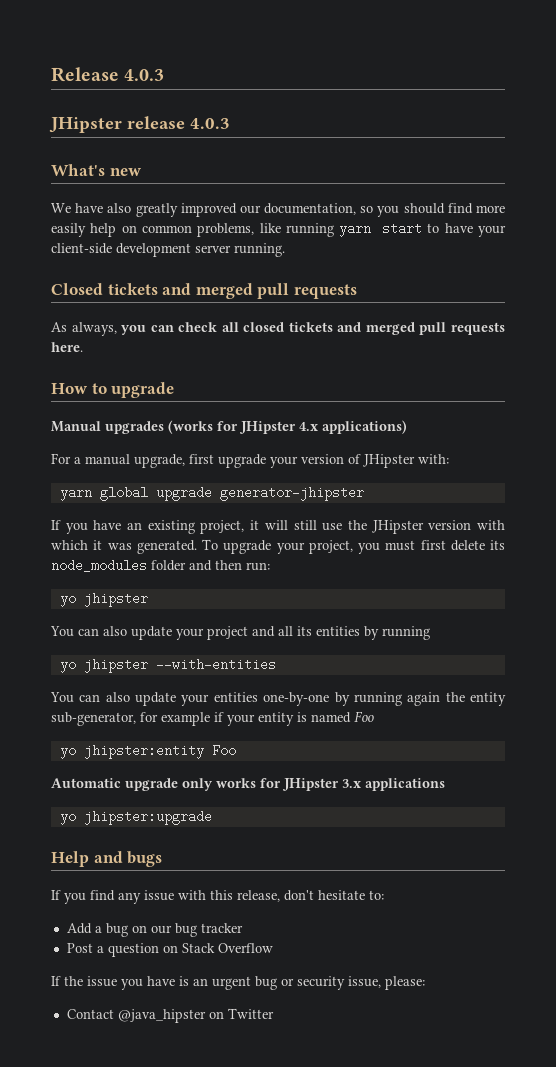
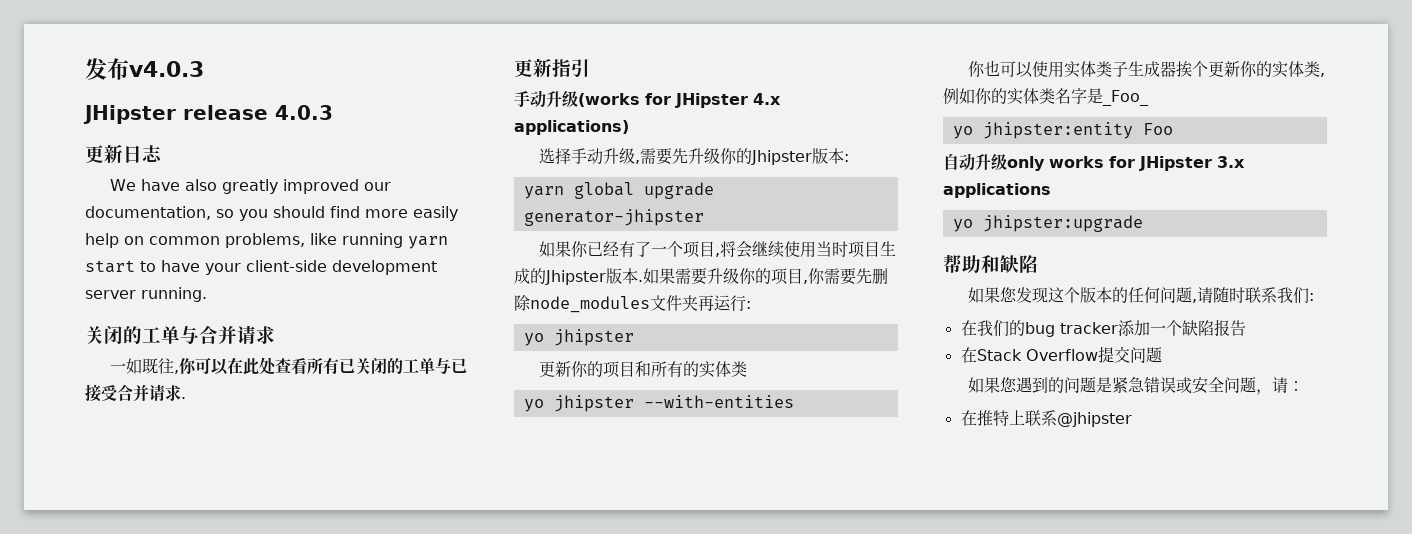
- Release 4.0.3
+ 发布v4.0.3
- What's new
+ 更新日志
- Closed tickets and merged pull requests
- As always, you can check all closed tickets and merged pull requests here.
- How to upgrade
- Manual upgrades (works for JHipster 4.x applications)
+ 关闭的工单与合并请求
+ 一如既往,你可以在此处查看所有已关闭的工单与已接受合并请求.
+ 更新指引
+ 手动升级(works for JHipster 4.x applications)
- For a manual upgrade, first upgrade your version of JHipster with:
+ 选择手动升级,需要先升级你的Jhipster版本:
  yarn global upgrade generator-jhipster
- If you have an existing project, it will still use the JHipster version with which it was generated. To upgrade your project, you must first delete its node_modules folder and then run:
+ 如果你已经有了一个项目,将会继续使用当时项目生成的Jhipster版本.如果需要升级你的项目,你需要先删除node_modules文件夹再运行:
  yo jhipster
- You can also update your project and all its entities by running
+ 更新你的项目和所有的实体类
  yo jhipster --with-entities
- You can also update your entities one-by-one by running again the entity sub-generator, for example if your entity is named Foo
+ 你也可以使用实体类子生成器挨个更新你的实体类,例如你的实体类名字是_Foo_
- Automatic upgrade only works for JHipster 3.x applications
+ 自动升级only works for JHipster 3.x applications
- Help and bugs
- If you find any issue with this release, don't hesitate to:
- Add a bug on our bug tracker
- Post a question on Stack Overflow
- If the issue you have is an urgent bug or security issue, please:
- Contact @java_hipster on Twitter
+ 帮助和缺陷
+ 如果您发现这个版本的任何问题,请随时联系我们:
+ 在我们的bug tracker添加一个缺陷报告
+ 在Stack Overflow提交问题
+ 如果您遇到的问题是紧急错误或安全问题，请：
+ 在推特上联系@jhipster

